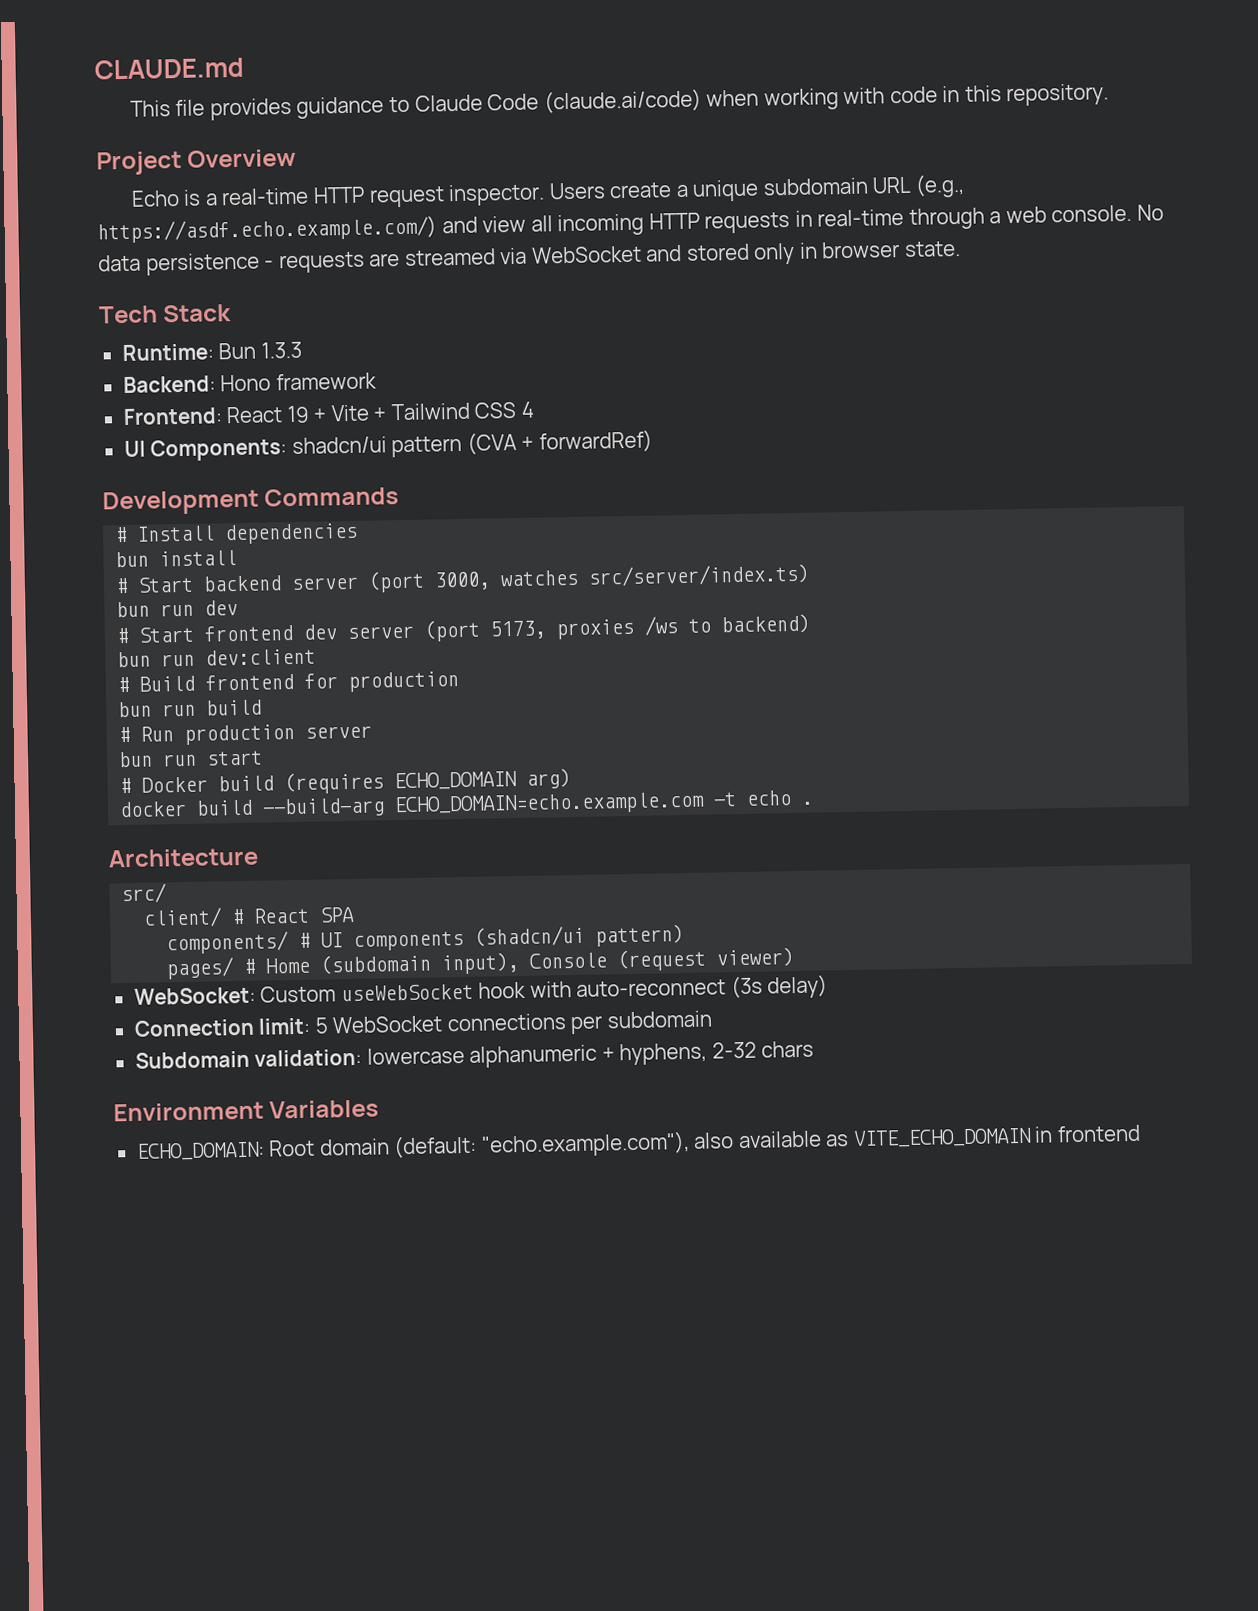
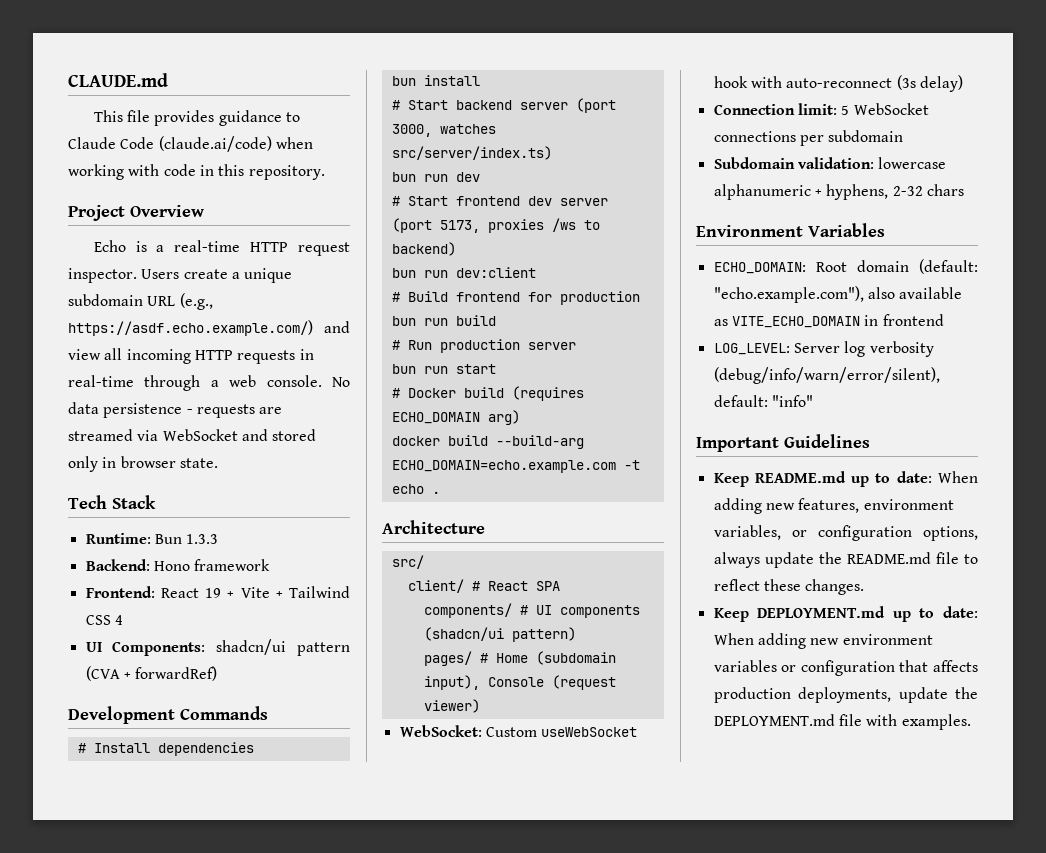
+ LOG_LEVEL: Server log verbosity (debug/info/warn/error/silent), default: "info"
+ Important Guidelines
+ Keep README.md up to date: When adding new features, environment variables, or configuration options, always update the README.md file to reflect these changes.
+ Keep DEPLOYMENT.md up to date: When adding new environment variables or configuration that affects production deployments, update the DEPLOYMENT.md file with examples.

